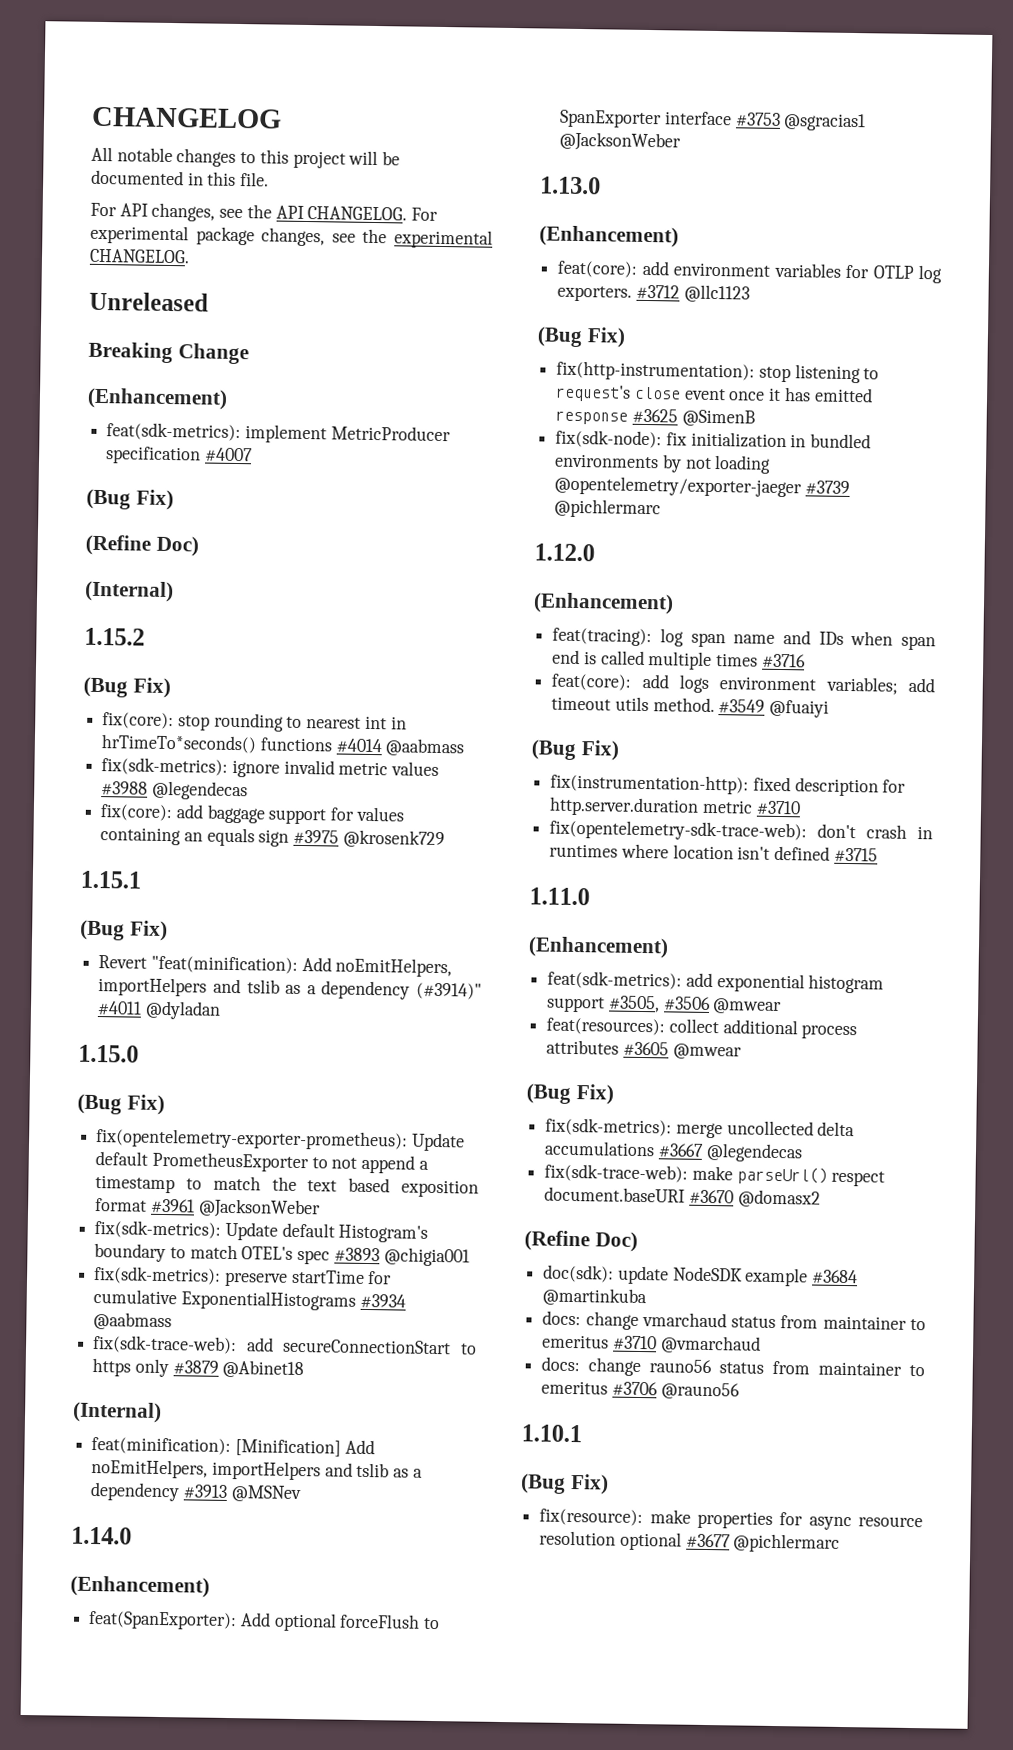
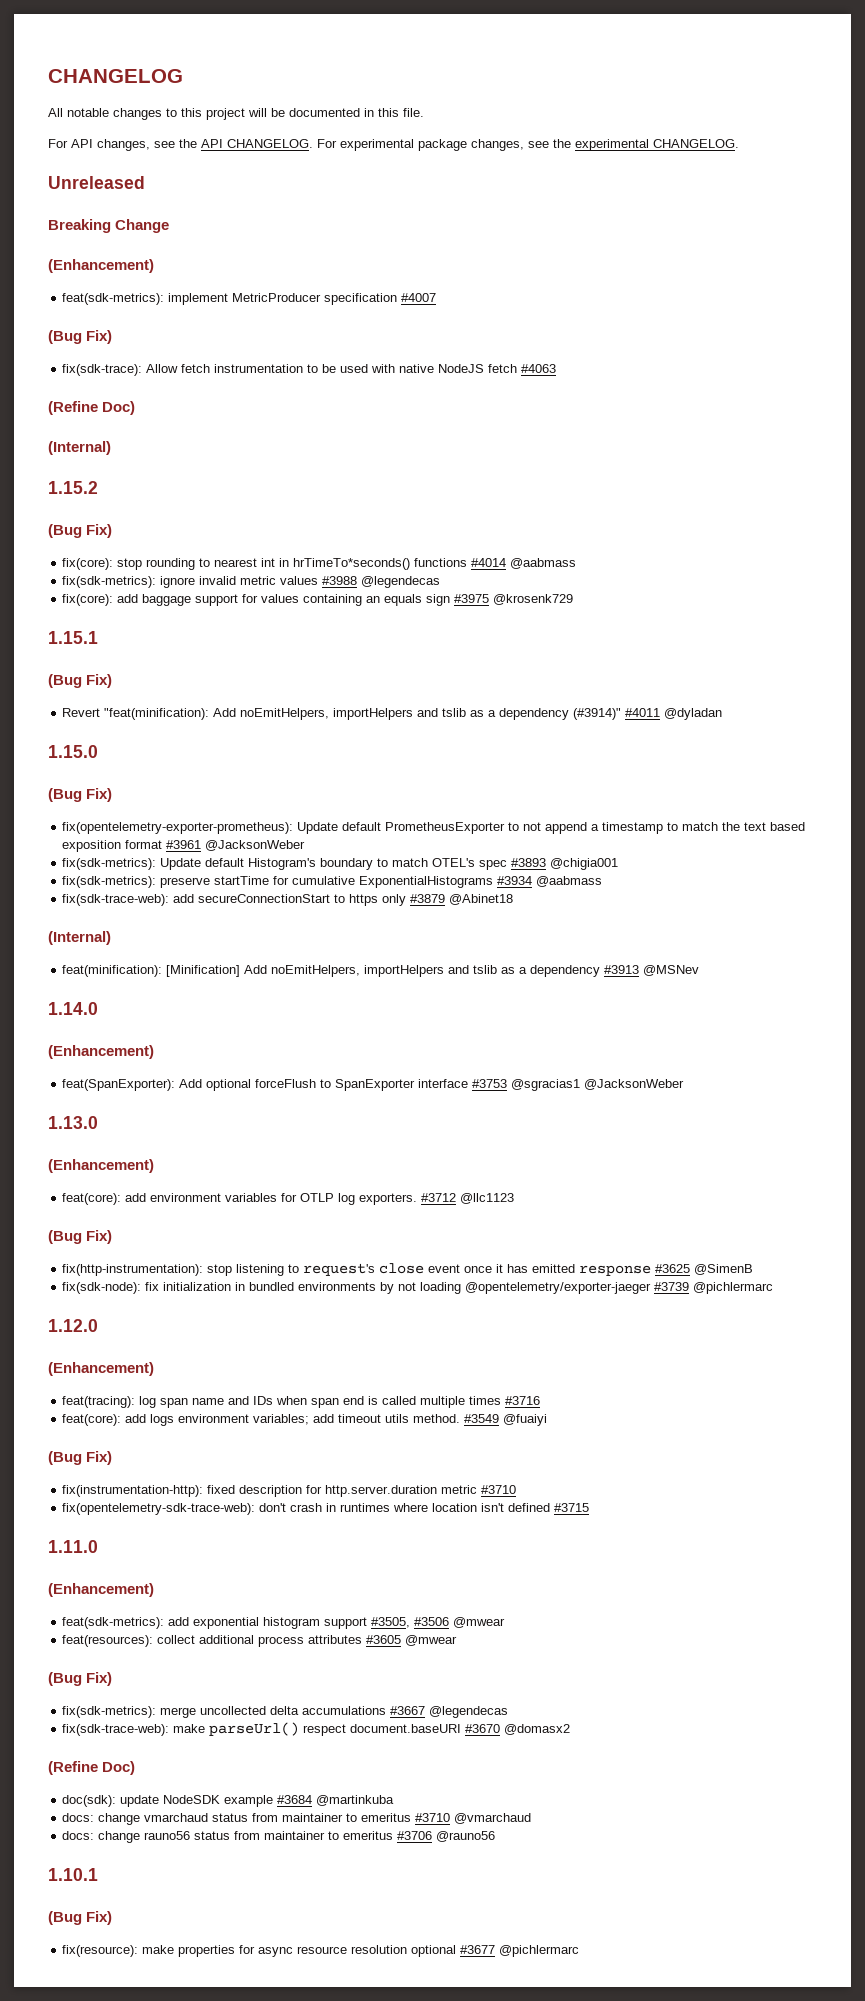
+ fix(sdk-trace): Allow fetch instrumentation to be used with native NodeJS fetch #4063

